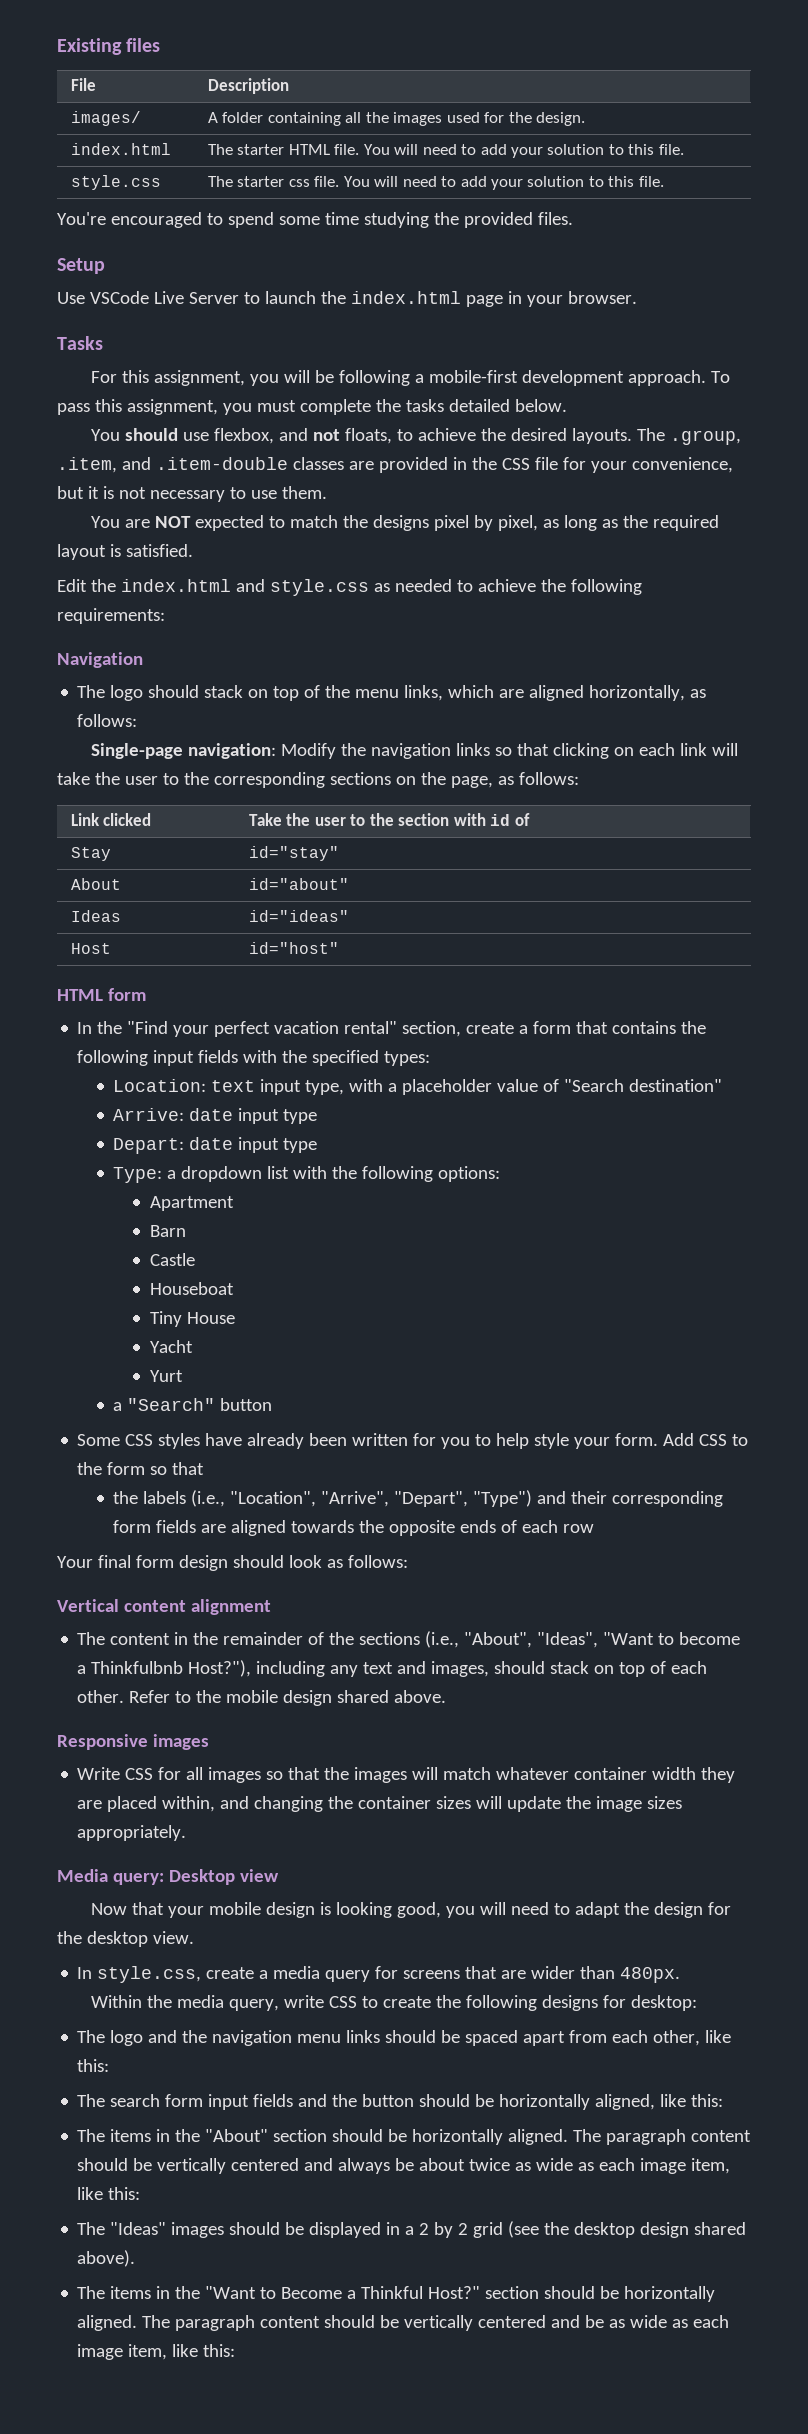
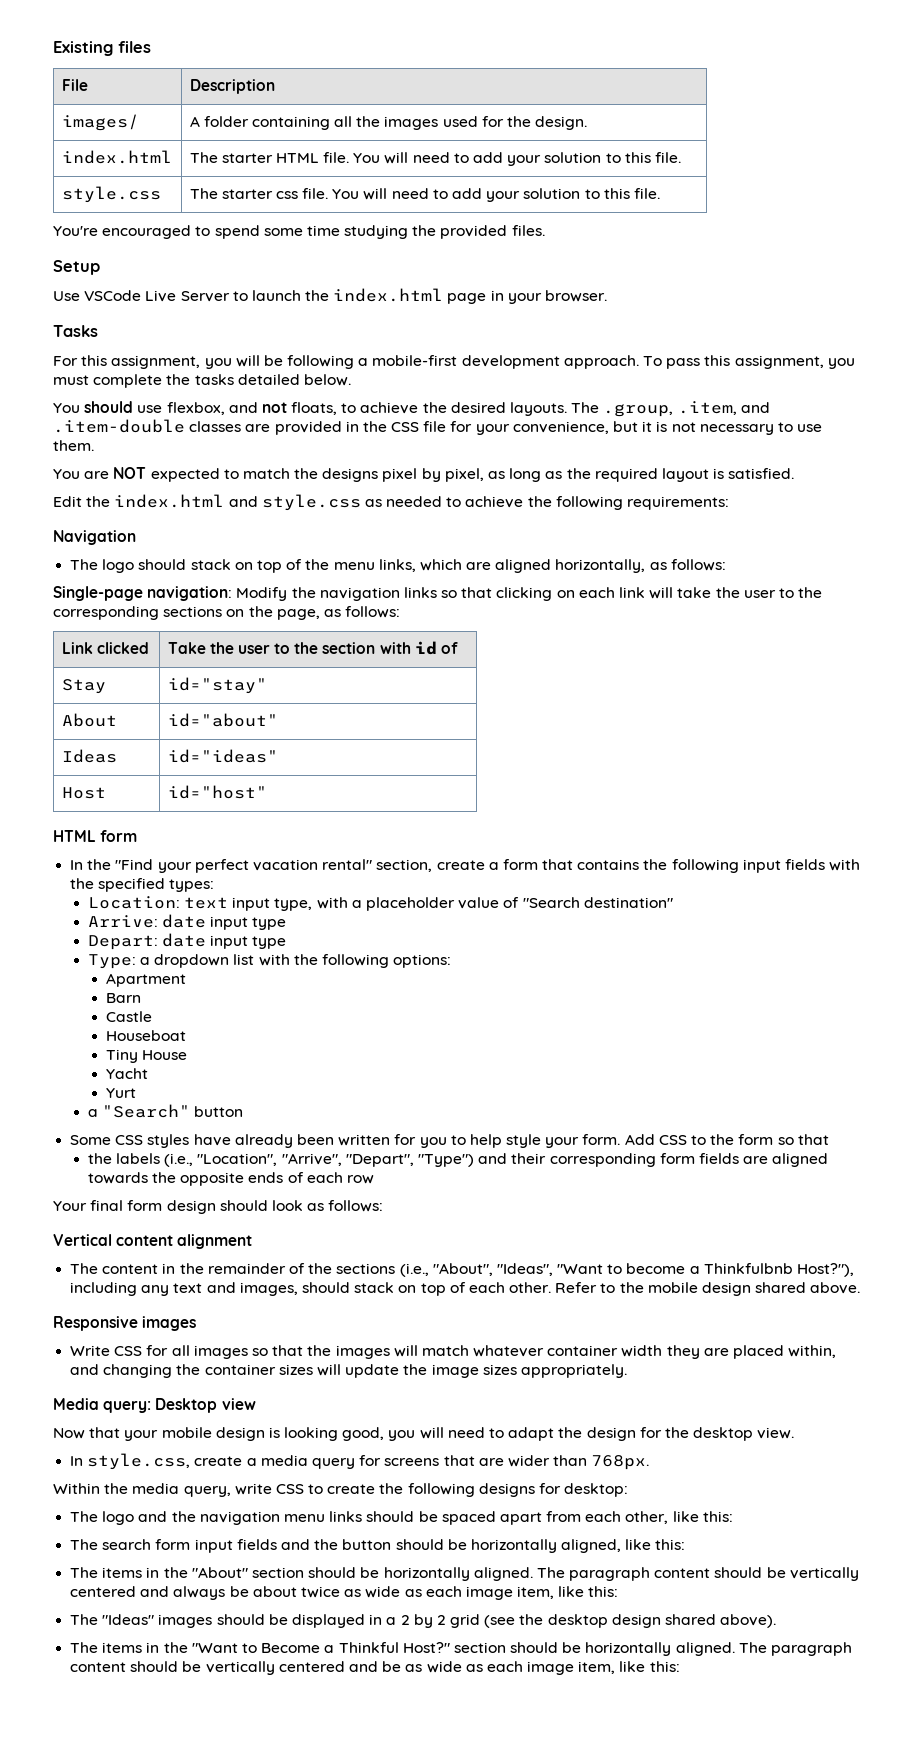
- In style.css, create a media query for screens that are wider than 480px.
+ In style.css, create a media query for screens that are wider than 768px.

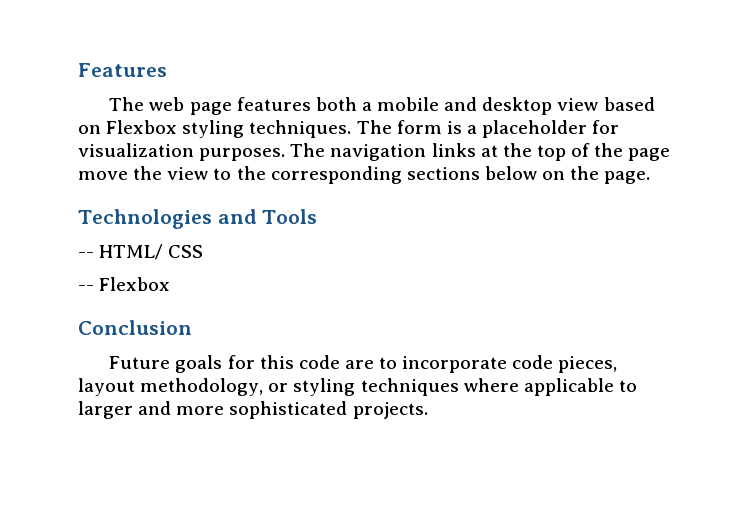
- Existing files
- File | Description
- images/ | A folder containing all the images used for the design.
- index.html | The starter HTML file. You will need to add your solution to this file.
- style.css | The starter css file. You will need to add your solution to this file.
- You're encouraged to spend some time studying the provided files.
- Setup
- Use VSCode Live Server to launch the index.html page in your browser.
- Tasks
- For this assignment, you will be following a mobile-first development approach. To pass this assignment, you must complete the tasks detailed below.
- You should use flexbox, and not floats, to achieve the desired layouts. The .group, .item, and .item-double classes are provided in the CSS file for your convenience, but it is not necessary to use them.
- You are NOT expected to match the designs pixel by pixel, as long as the required layout is satisfied.
- Edit the index.html and style.css as needed to achieve the following requirements:
- Navigation
- The logo should stack on top of the menu links, which are aligned horizontally, as follows:
- Single-page navigation: Modify the navigation links so that clicking on each link will take the user to the corresponding sections on the page, as follows:
- Link clicked | Take the user to the section with id of
- Stay | id="stay"
- About | id="about"
- Ideas | id="ideas"
- Host | id="host"
- HTML form
- In the "Find your perfect vacation rental" section, create a form that contains the following input fields with the specified types:
- Location: text input type, with a placeholder value of "Search destination"
- Arrive: date input type
- Depart: date input type
- Type: a dropdown list with the following options:
- Apartment
- Barn
- Castle
- Houseboat
- Tiny House
- Yacht
- Yurt
- a "Search" button
- Some CSS styles have already been written for you to help style your form. Add CSS to the form so that
- the labels (i.e., "Location", "Arrive", "Depart", "Type") and their corresponding form fields are aligned towards the opposite ends of each row
- Your final form design should look as follows:
- Vertical content alignment
- The content in the remainder of the sections (i.e., "About", "Ideas", "Want to become a Thinkfulbnb Host?"), including any text and images, should stack on top of each other. Refer to the mobile design shared above.
- Responsive images
- Write CSS for all images so that the images will match whatever container width they are placed within, and changing the container sizes will update the image sizes appropriately.
- Media query: Desktop view
- Now that your mobile design is looking good, you will need to adapt the design for the desktop view.
- In style.css, create a media query for screens that are wider than 768px.
- Within the media query, write CSS to create the following designs for desktop:
- The logo and the navigation menu links should be spaced apart from each other, like this:
- The search form input fields and the button should be horizontally aligned, like this:
- The items in the "About" section should be horizontally aligned. The paragraph content should be vertically centered and always be about twice as wide as each image item, like this:
- The "Ideas" images should be displayed in a 2 by 2 grid (see the desktop design shared above).
- The items in the "Want to Become a Thinkful Host?" section should be horizontally aligned. The paragraph content should be vertically centered and be as wide as each image item, like this:
+ Features
+ The web page features both a mobile and desktop view based on Flexbox styling techniques. The form is a placeholder for visualization purposes. The navigation links at the top of the page move the view to the corresponding sections below on the page.
+ Technologies and Tools
+ -- HTML/ CSS
+ -- Flexbox
+ Conclusion
+ Future goals for this code are to incorporate code pieces, layout methodology, or styling techniques where applicable to larger and more sophisticated projects.

